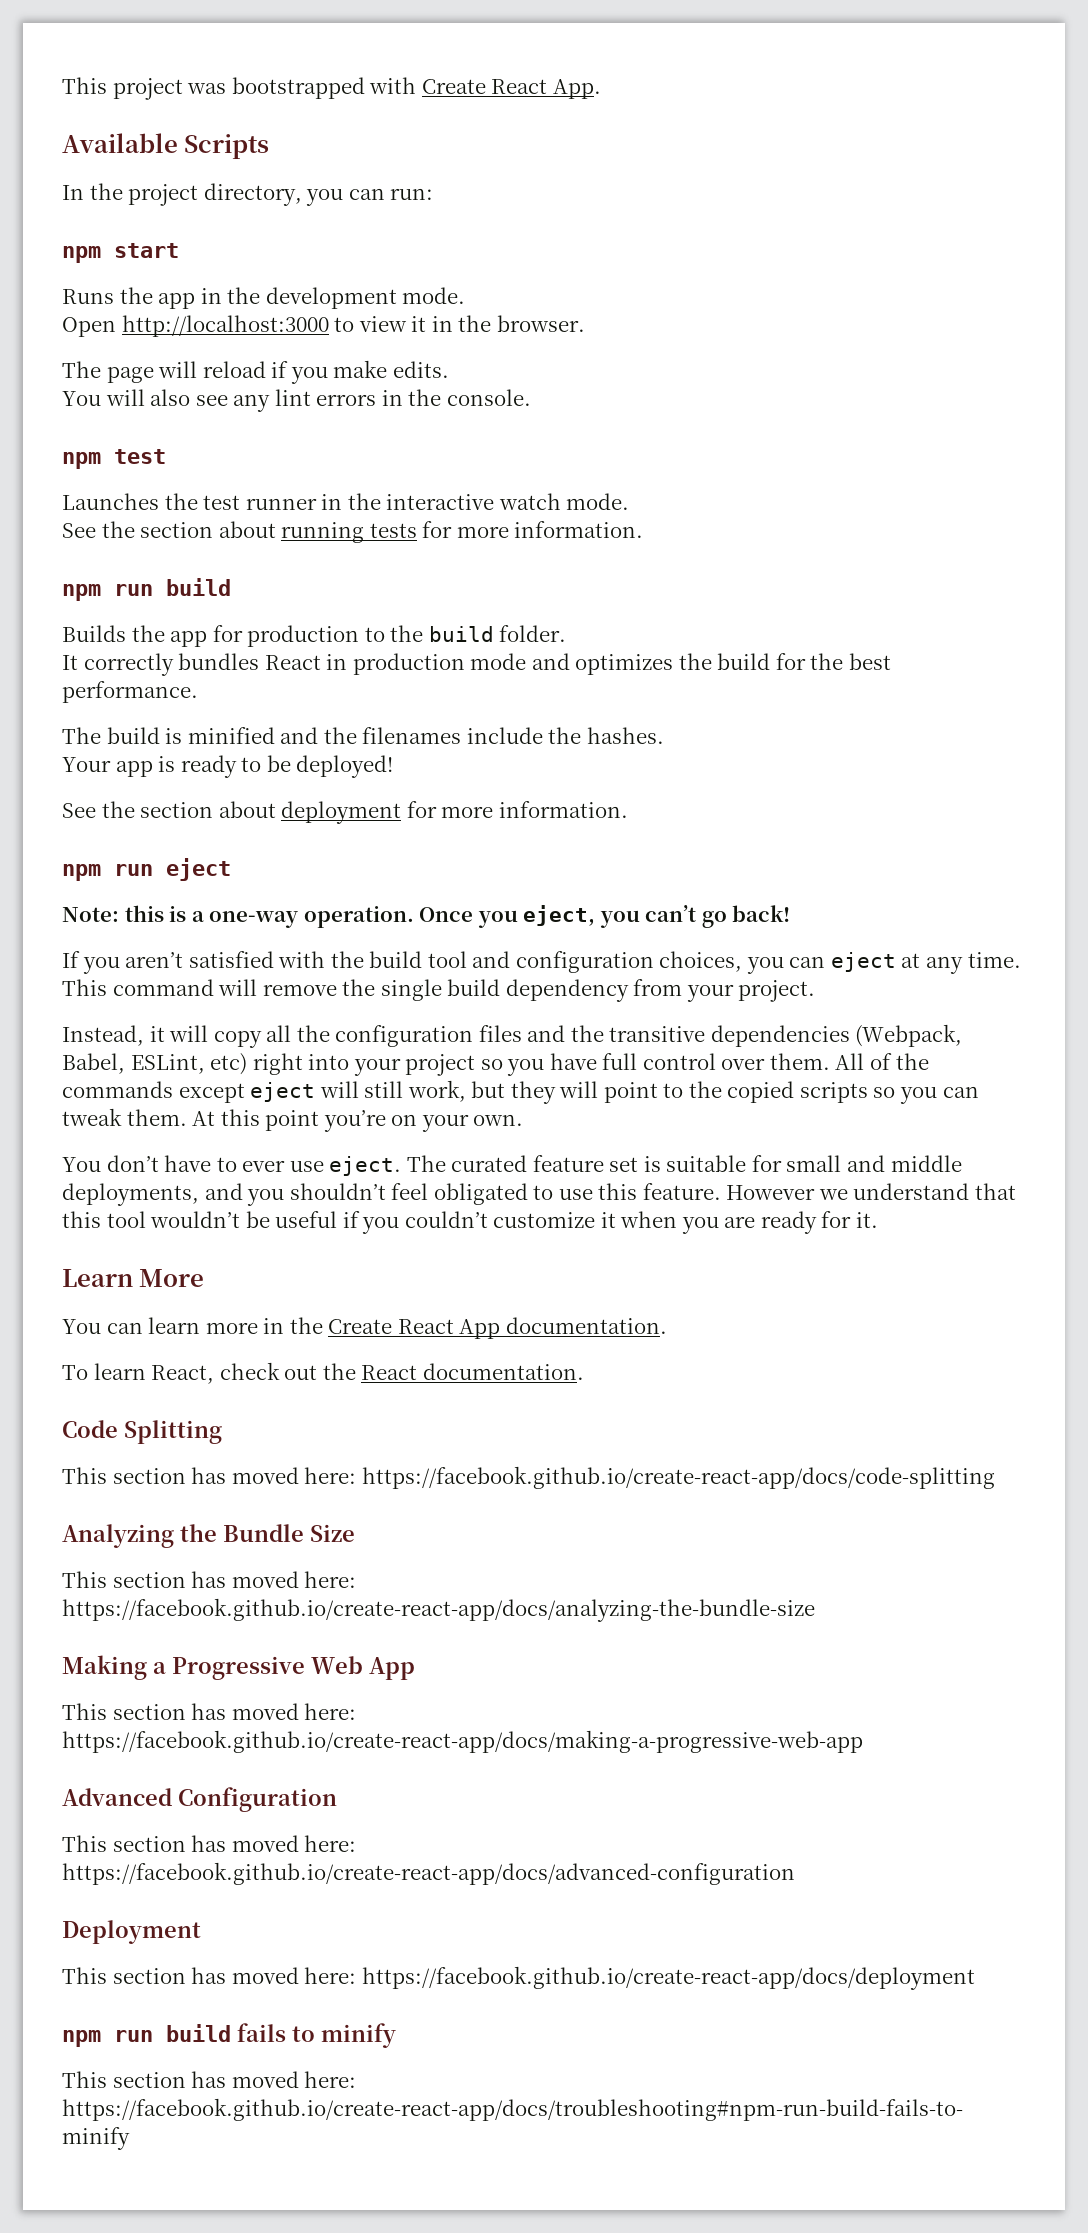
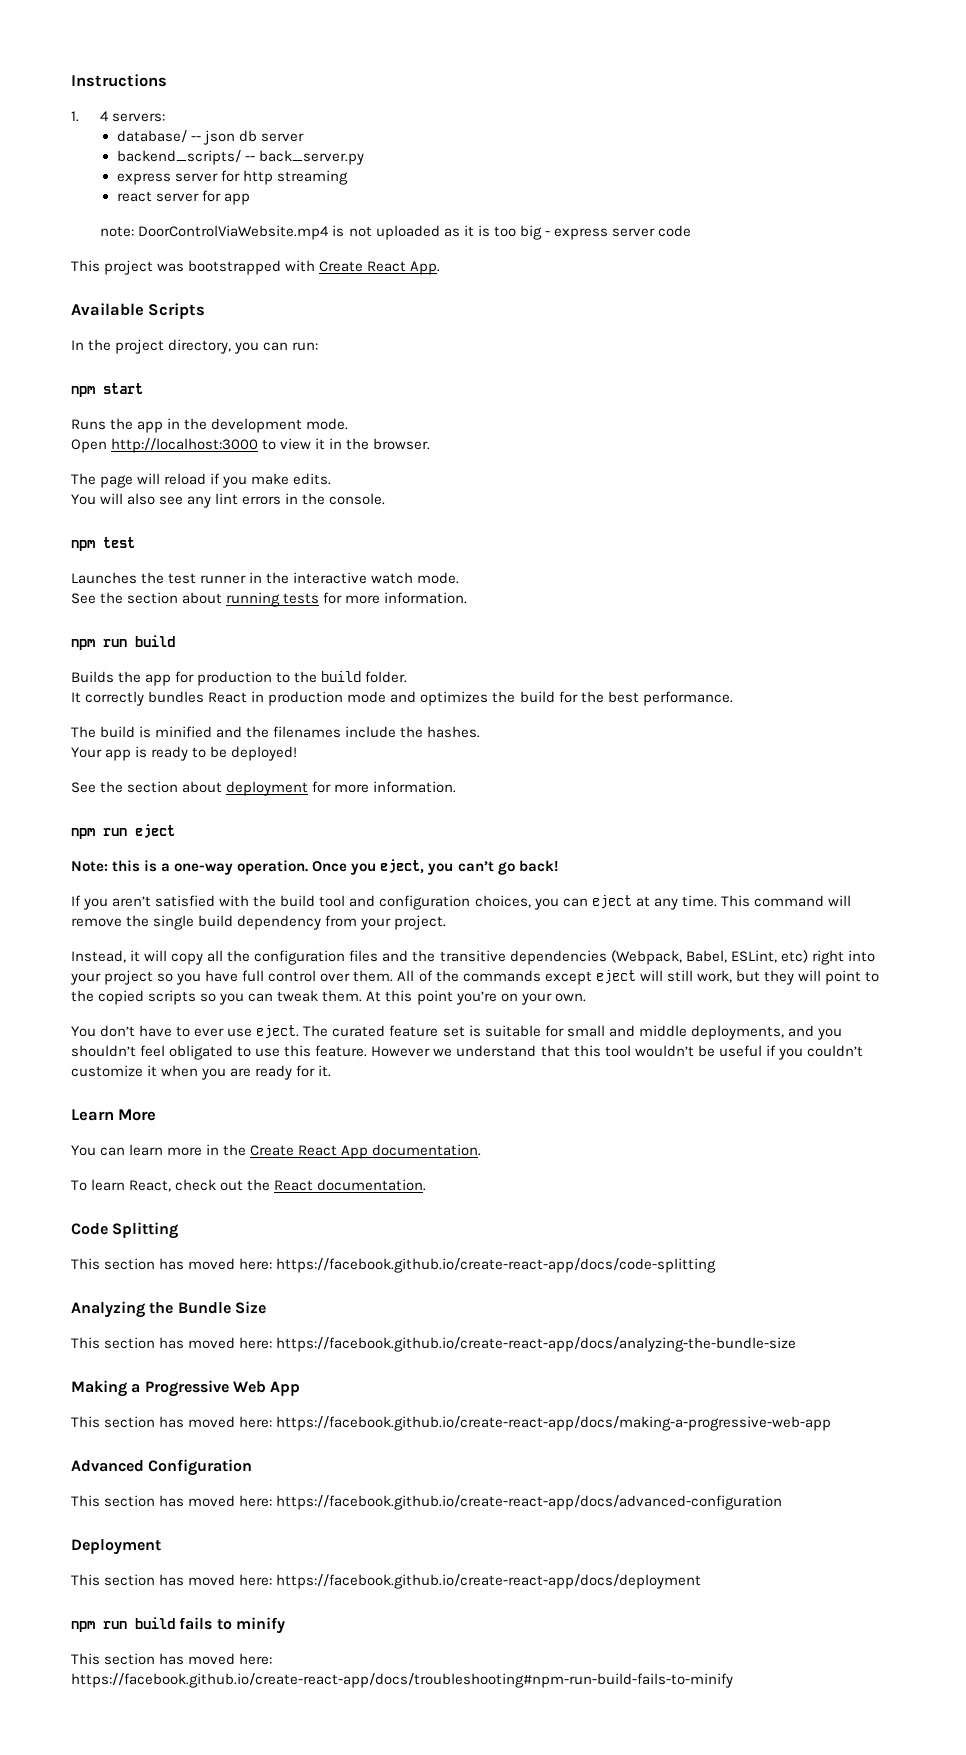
+ Instructions
+ 1. 4 servers:
+ database/ -- json db server
+ backend_scripts/ -- back_server.py
+ express server for http streaming
+ react server for app
+ note: DoorControlViaWebsite.mp4 is not uploaded as it is too big - express server code

